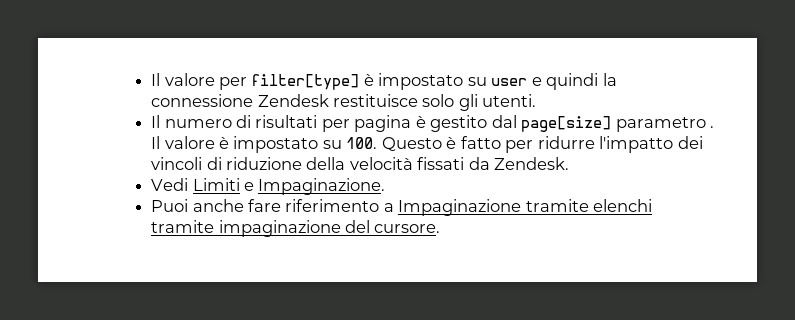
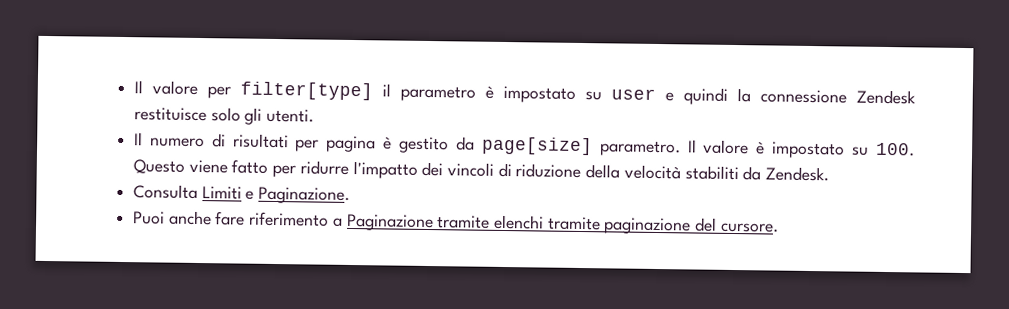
- Il valore per filter[type] è impostato su user e quindi la connessione Zendesk restituisce solo gli utenti.
+ Il valore per filter[type] il parametro è impostato su user e quindi la connessione Zendesk restituisce solo gli utenti.
- Il numero di risultati per pagina è gestito dal page[size] parametro .
+ Il numero di risultati per pagina è gestito da page[size] parametro.
- Il valore è impostato su 100. Questo è fatto per ridurre l'impatto dei vincoli di riduzione della velocità fissati da Zendesk.
+ Il valore è impostato su 100. Questo viene fatto per ridurre l'impatto dei vincoli di riduzione della velocità stabiliti da Zendesk.
- Vedi Limiti e Impaginazione.
+ Consulta Limiti e Paginazione.
- Puoi anche fare riferimento a Impaginazione tramite elenchi tramite impaginazione del cursore.
+ Puoi anche fare riferimento a Paginazione tramite elenchi tramite paginazione del cursore.

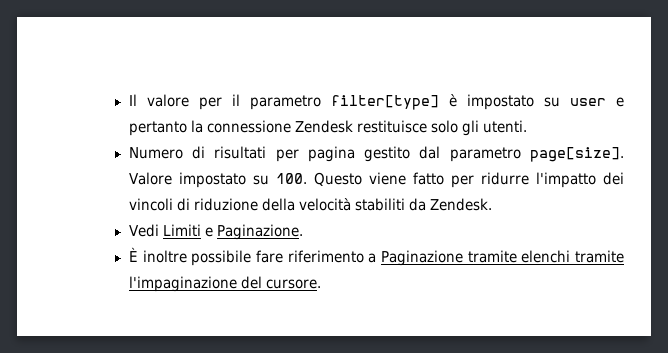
- Il valore per filter[type] il parametro è impostato su user e quindi la connessione Zendesk restituisce solo gli utenti.
+ Il valore per il parametro filter[type] è impostato su user e pertanto la connessione Zendesk restituisce solo gli utenti.
- Il numero di risultati per pagina è gestito da page[size] parametro. Il valore è impostato su 100. Questo viene fatto per ridurre l'impatto dei vincoli di riduzione della velocità stabiliti da Zendesk.
+ Numero di risultati per pagina gestito dal parametro page[size]. Valore impostato su 100. Questo viene fatto per ridurre l'impatto dei vincoli di riduzione della velocità stabiliti da Zendesk.
- Consulta Limiti e Paginazione.
+ Vedi Limiti e Paginazione.
- Puoi anche fare riferimento a Paginazione tramite elenchi tramite paginazione del cursore.
+ È inoltre possibile fare riferimento a Paginazione tramite elenchi tramite l'impaginazione del cursore.

